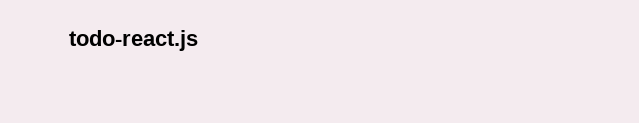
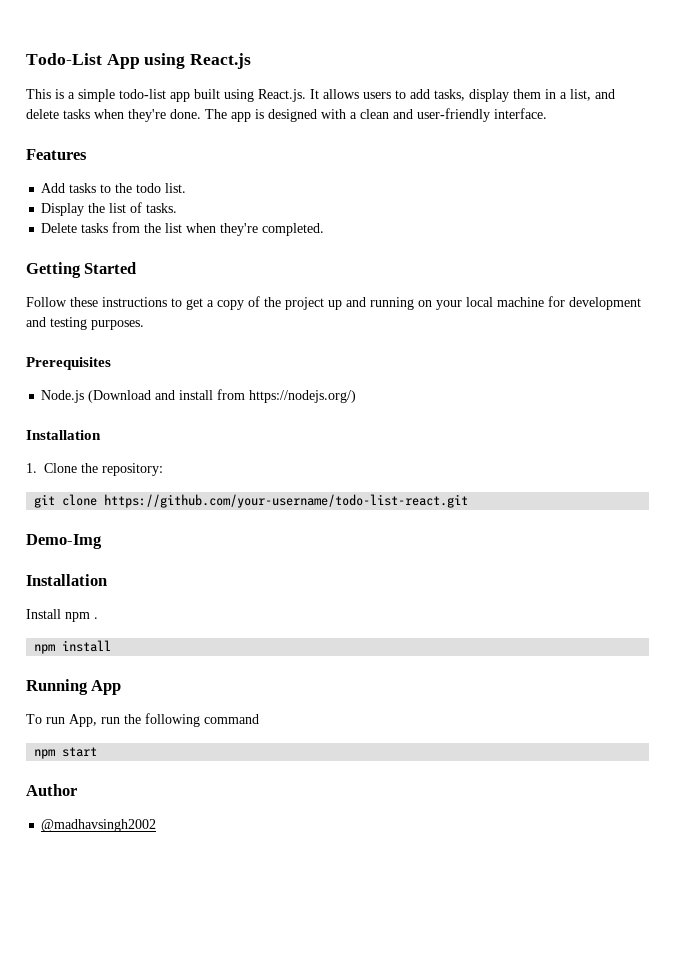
- todo-react.js
+ Todo-List App using React.js
+ This is a simple todo-list app built using React.js. It allows users to add tasks, display them in a list, and delete tasks when they're done. The app is designed with a clean and user-friendly interface.
+ Features
+ Add tasks to the todo list.
+ Display the list of tasks.
+ Delete tasks from the list when they're completed.
+ Getting Started
+ Follow these instructions to get a copy of the project up and running on your local machine for development and testing purposes.
+ Prerequisites
+ Node.js (Download and install from https://nodejs.org/)
+ Installation
+ 1. Clone the repository:
+ git clone https://github.com/your-username/todo-list-react.git
+ Demo-Img
+ Installation
+ Install npm .
+ npm install
+ Running App
+ To run App, run the following command
+ npm start
+ Author
+ @madhavsingh2002

